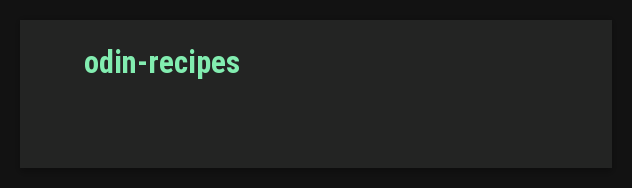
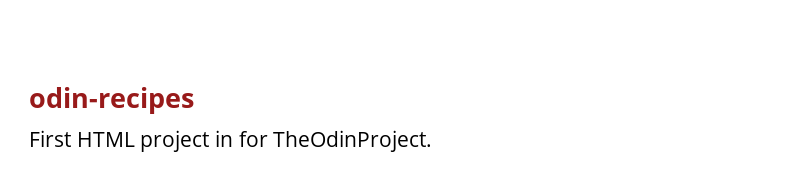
+ First HTML project in for TheOdinProject.

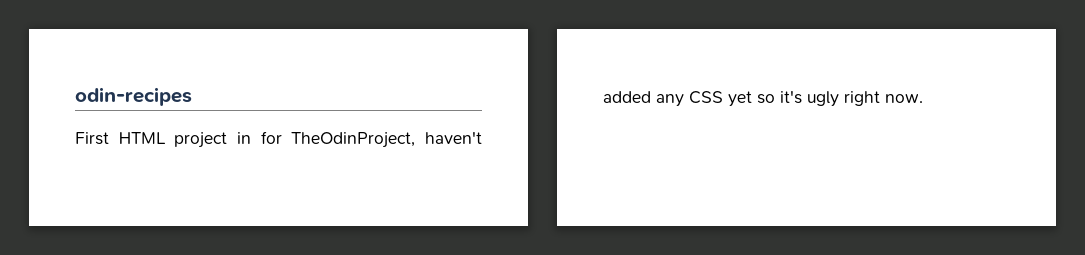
- First HTML project in for TheOdinProject.
+ First HTML project in for TheOdinProject, haven't added any CSS yet so it's ugly right now.

